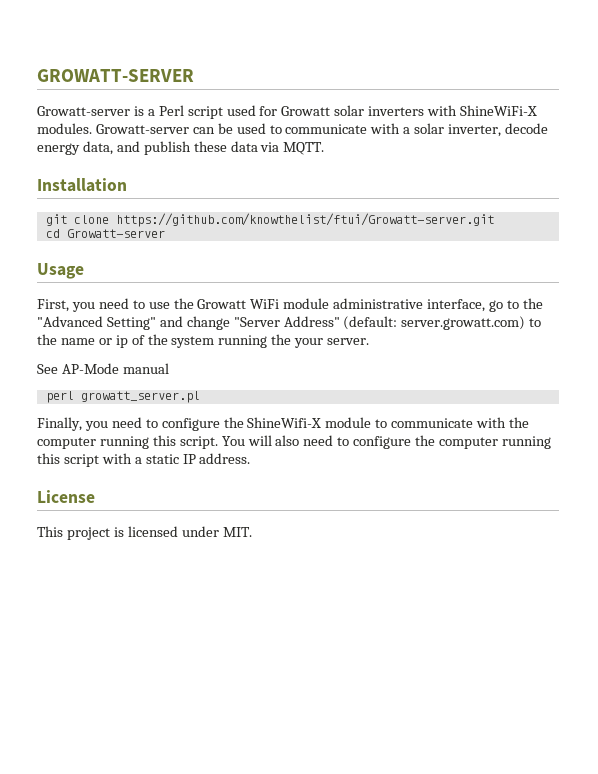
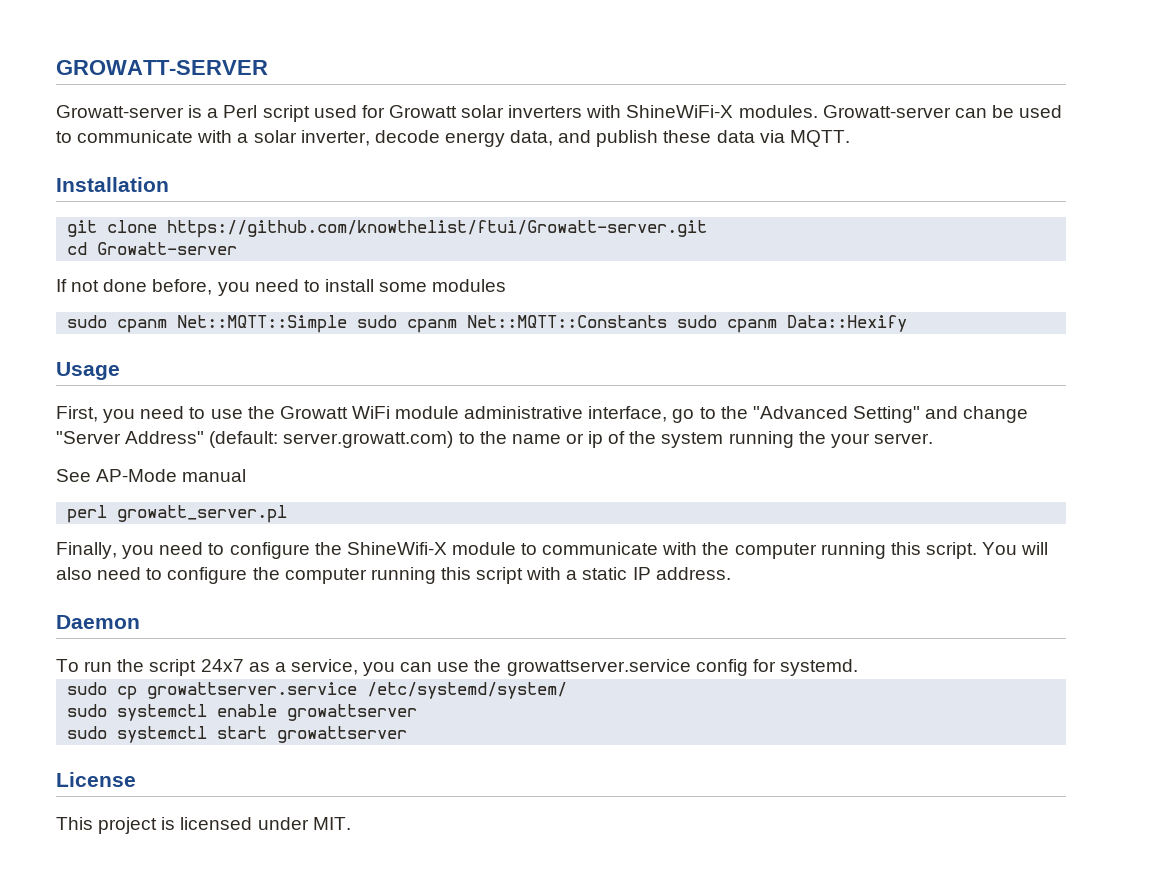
+ If not done before, you need to install some modules
+ sudo cpanm Net::MQTT::Simple sudo cpanm Net::MQTT::Constants sudo cpanm Data::Hexify
+ Daemon
+ To run the script 24x7 as a service, you can use the growattserver.service config for systemd.
+ sudo cp growattserver.service /etc/systemd/system/
+ sudo systemctl enable growattserver
+ sudo systemctl start growattserver

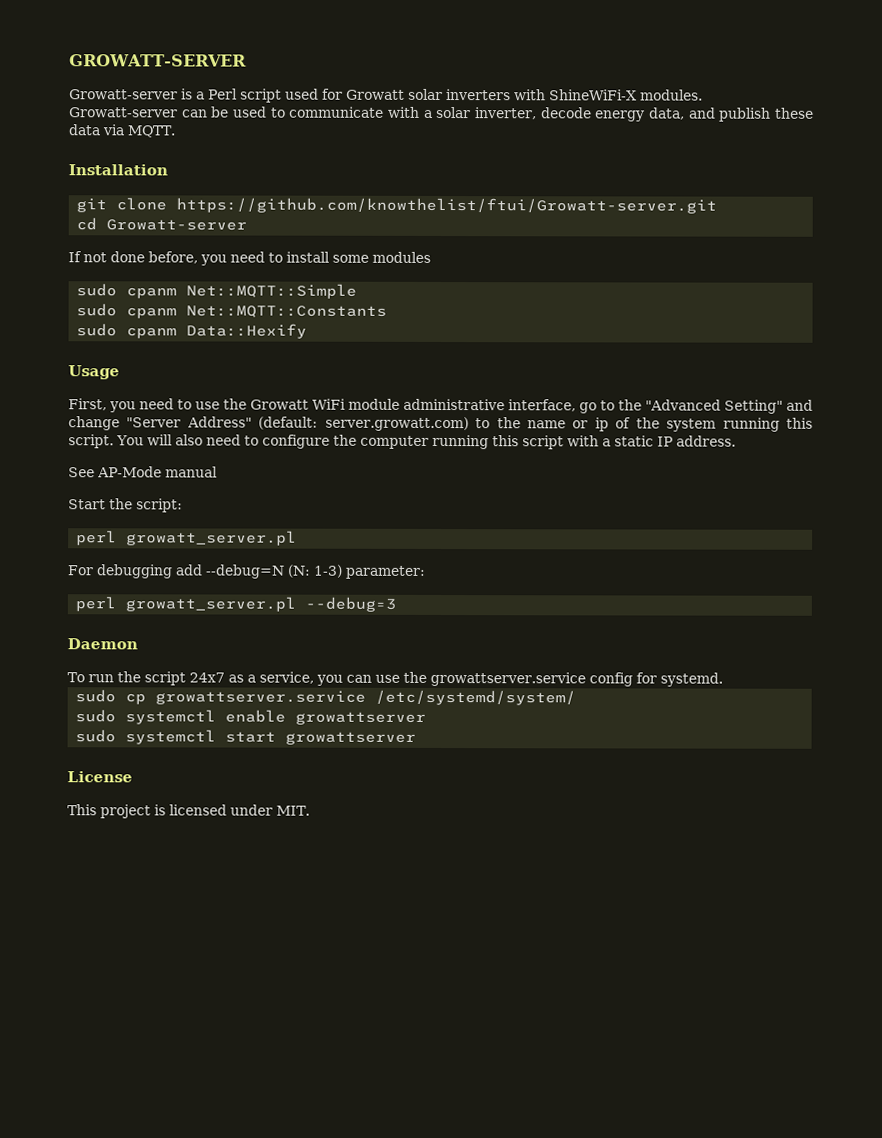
- sudo cpanm Net::MQTT::Simple sudo cpanm Net::MQTT::Constants sudo cpanm Data::Hexify
+ sudo cpanm Net::MQTT::Simple
+ sudo cpanm Net::MQTT::Constants
+ sudo cpanm Data::Hexify
- First, you need to use the Growatt WiFi module administrative interface, go to the "Advanced Setting" and change "Server Address" (default: server.growatt.com) to the name or ip of the system running the your server.
- See AP-Mode manual
- perl growatt_server.pl
- Finally, you need to configure the ShineWifi-X module to communicate with the computer running this script.
+ First, you need to use the Growatt WiFi module administrative interface, go to the "Advanced Setting" and change "Server Address" (default: server.growatt.com) to the name or ip of the system running this script.
+ See AP-Mode manual
+ Start the script:
+ perl growatt_server.pl
+ For debugging add --debug=N (N: 1-3) parameter:
+ perl growatt_server.pl --debug=3

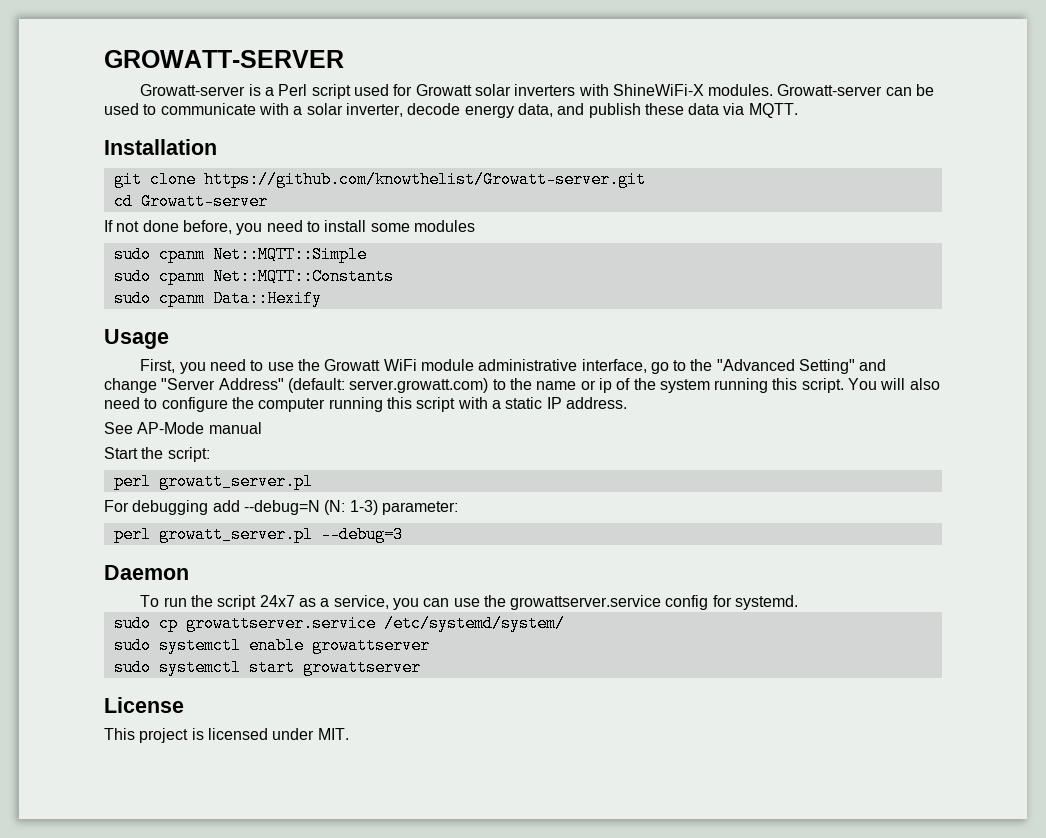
- git clone https://github.com/knowthelist/ftui/Growatt-server.git
+ git clone https://github.com/knowthelist/Growatt-server.git

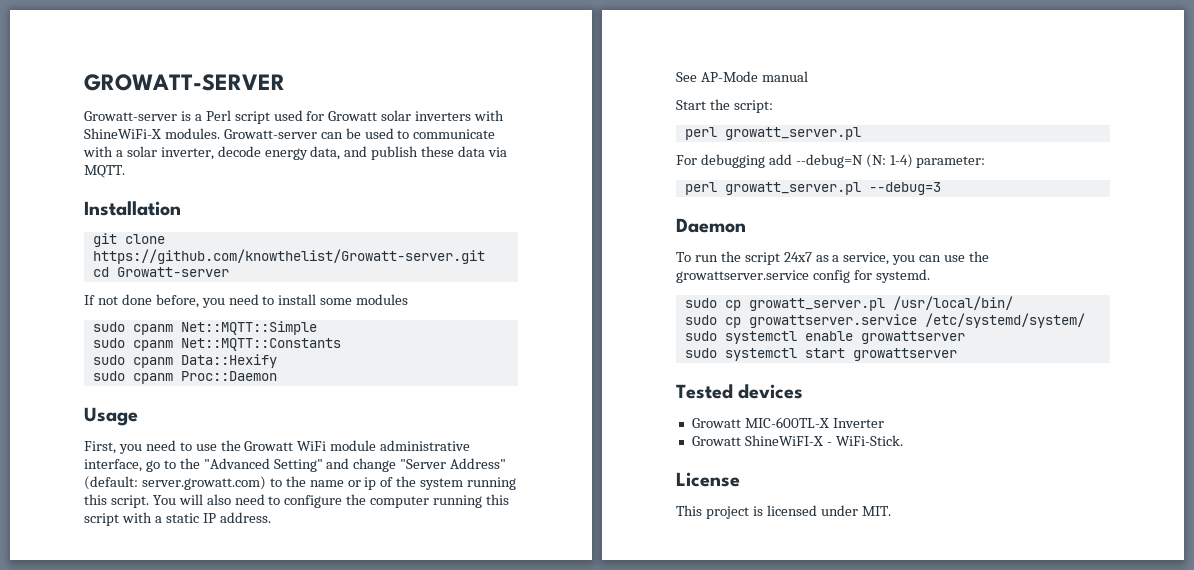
+ sudo cpanm Proc::Daemon
- For debugging add --debug=N (N: 1-3) parameter:
+ For debugging add --debug=N (N: 1-4) parameter:
+ sudo cp growatt_server.pl /usr/local/bin/
+ Tested devices
+ Growatt MIC-600TL-X Inverter
+ Growatt ShineWiFI-X - WiFi-Stick.

